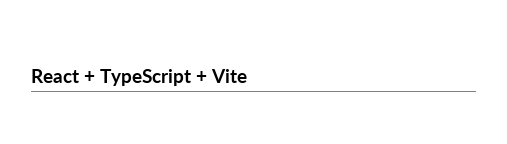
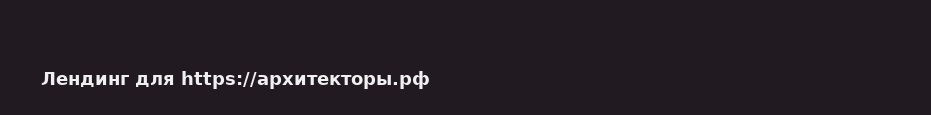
- React + TypeScript + Vite
+ Лендинг для https://архитекторы.рф

